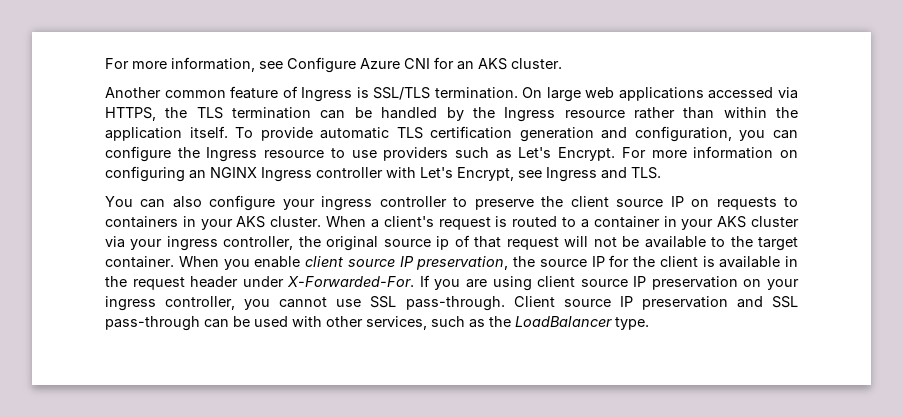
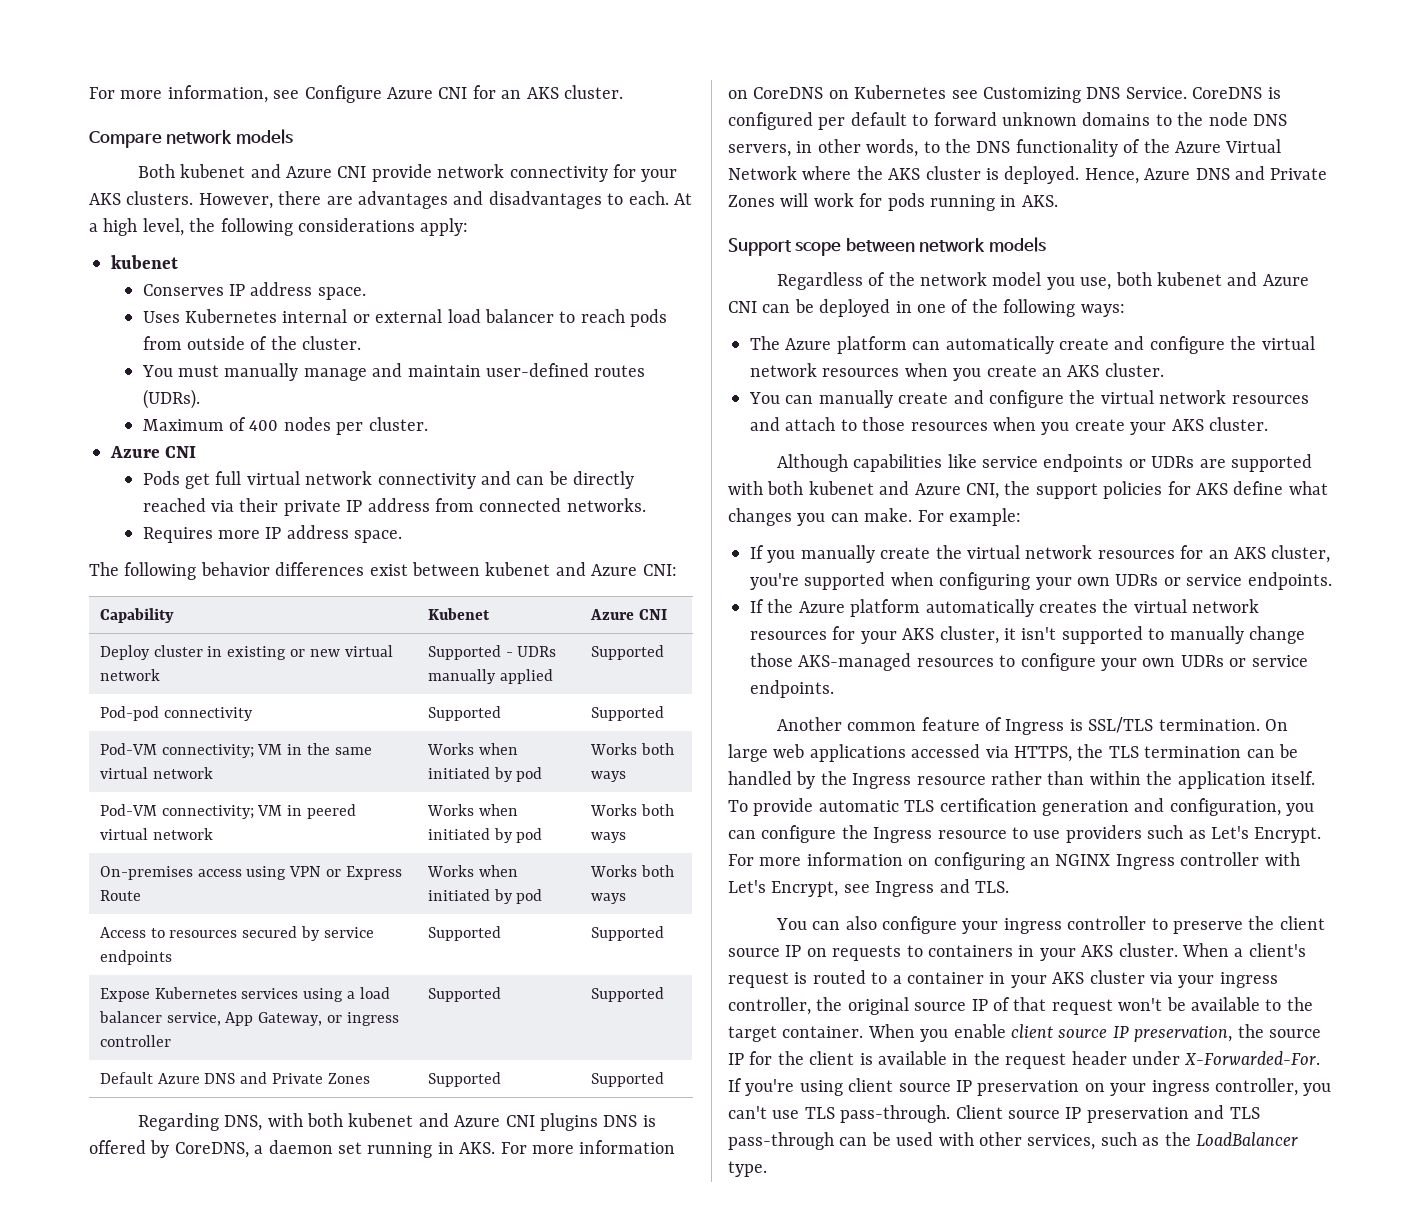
+ Compare network models
+ Both kubenet and Azure CNI provide network connectivity for your AKS clusters. However, there are advantages and disadvantages to each. At a high level, the following considerations apply:
+ kubenet
+ Conserves IP address space.
+ Uses Kubernetes internal or external load balancer to reach pods from outside of the cluster.
+ You must manually manage and maintain user-defined routes (UDRs).
+ Maximum of 400 nodes per cluster.
+ Azure CNI
+ Pods get full virtual network connectivity and can be directly reached via their private IP address from connected networks.
+ Requires more IP address space.
+ The following behavior differences exist between kubenet and Azure CNI:
+ Capability | Kubenet | Azure CNI
+ Deploy cluster in existing or new virtual network | Supported - UDRs manually applied | Supported
+ Pod-pod connectivity | Supported | Supported
+ Pod-VM connectivity; VM in the same virtual network | Works when initiated by pod | Works both ways
+ Pod-VM connectivity; VM in peered virtual network | Works when initiated by pod | Works both ways
+ On-premises access using VPN or Express Route | Works when initiated by pod | Works both ways
+ Access to resources secured by service endpoints | Supported | Supported
+ Expose Kubernetes services using a load balancer service, App Gateway, or ingress controller | Supported | Supported
+ Default Azure DNS and Private Zones | Supported | Supported
+ Regarding DNS, with both kubenet and Azure CNI plugins DNS is offered by CoreDNS, a daemon set running in AKS. For more information on CoreDNS on Kubernetes see Customizing DNS Service. CoreDNS is configured per default to forward unknown domains to the node DNS servers, in other words, to the DNS functionality of the Azure Virtual Network where the AKS cluster is deployed. Hence, Azure DNS and Private Zones will work for pods running in AKS.
+ Support scope between network models
+ Regardless of the network model you use, both kubenet and Azure CNI can be deployed in one of the following ways:
+ The Azure platform can automatically create and configure the virtual network resources when you create an AKS cluster.
+ You can manually create and configure the virtual network resources and attach to those resources when you create your AKS cluster.
+ Although capabilities like service endpoints or UDRs are supported with both kubenet and Azure CNI, the support policies for AKS define what changes you can make. For example:
+ If you manually create the virtual network resources for an AKS cluster, you're supported when configuring your own UDRs or service endpoints.
+ If the Azure platform automatically creates the virtual network resources for your AKS cluster, it isn't supported to manually change those AKS-managed resources to configure your own UDRs or service endpoints.
- When a client's request is routed to a container in your AKS cluster via your ingress controller, the original source ip of that request will not be available to the target container.
+ When a client's request is routed to a container in your AKS cluster via your ingress controller, the original source IP of that request won't be available to the target container.
- If you are using client source IP preservation on your ingress controller, you cannot use SSL pass-through.
+ If you're using client source IP preservation on your ingress controller, you can't use TLS pass-through.
- Client source IP preservation and SSL pass-through can be used with other services, such as the LoadBalancer type.
+ Client source IP preservation and TLS pass-through can be used with other services, such as the LoadBalancer type.

